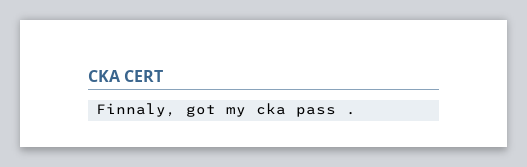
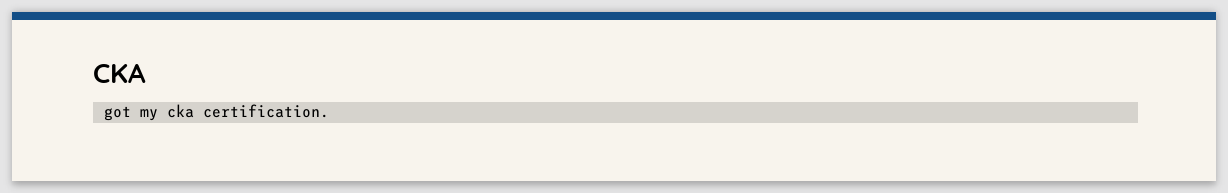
- CKA CERT
- Finnaly, got my cka pass .
+ CKA
+ got my cka certification.

